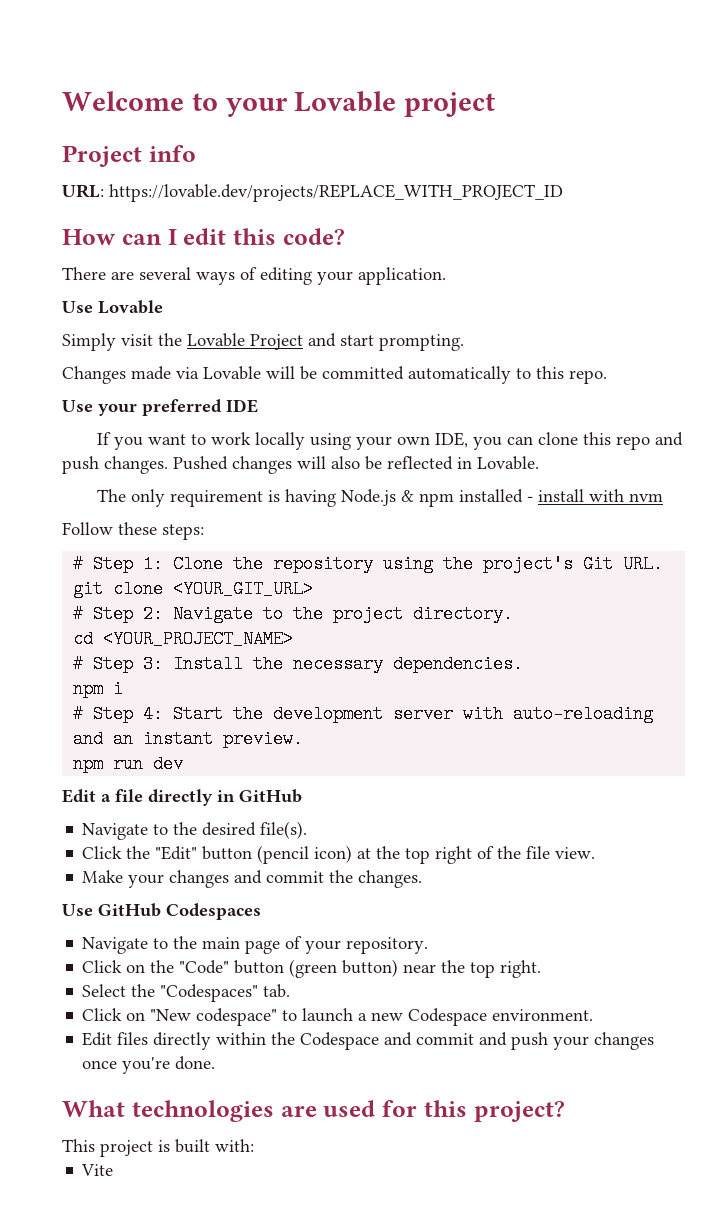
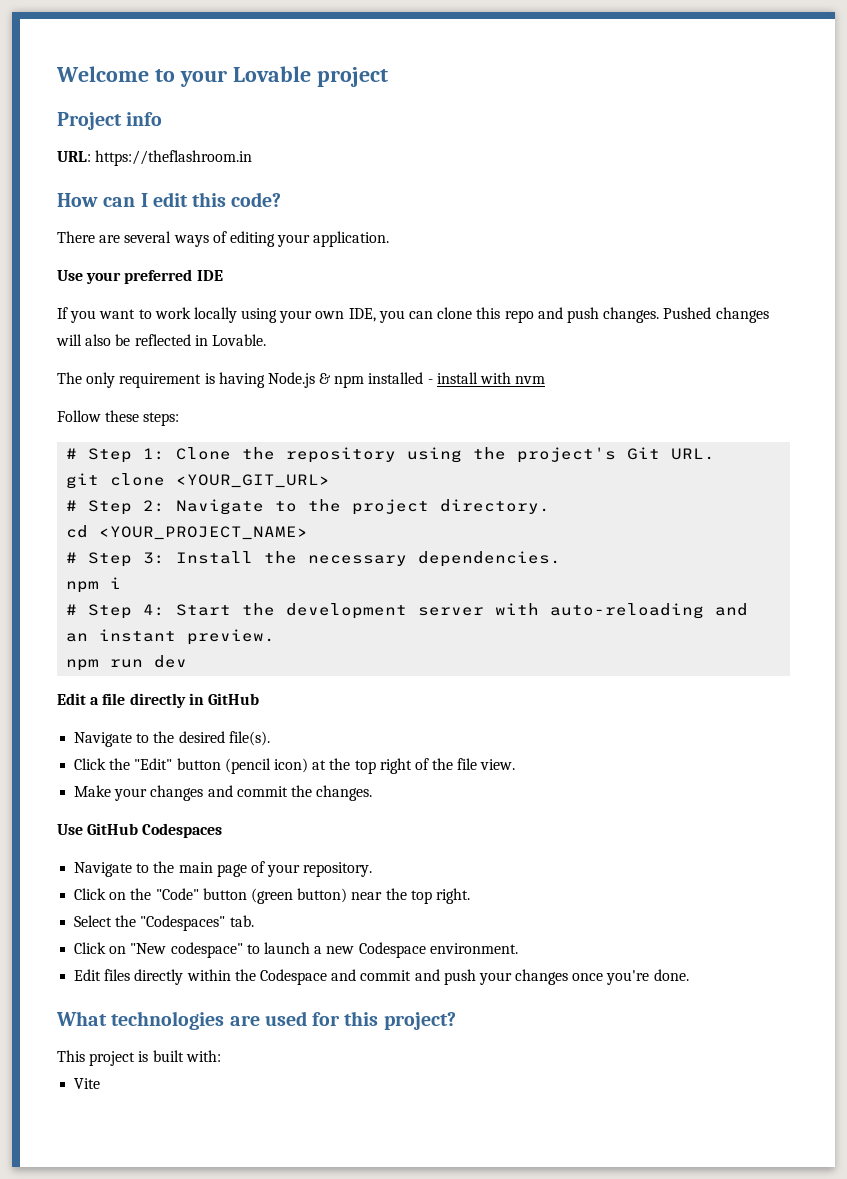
- URL: https://lovable.dev/projects/REPLACE_WITH_PROJECT_ID
+ URL: https://theflashroom.in
- Use Lovable
- Simply visit the Lovable Project and start prompting.
- Changes made via Lovable will be committed automatically to this repo.

